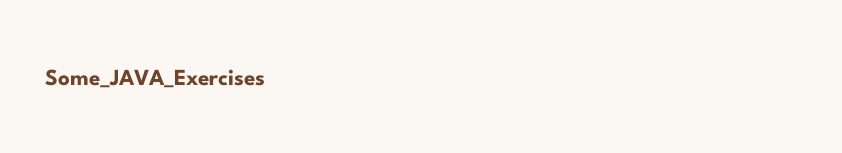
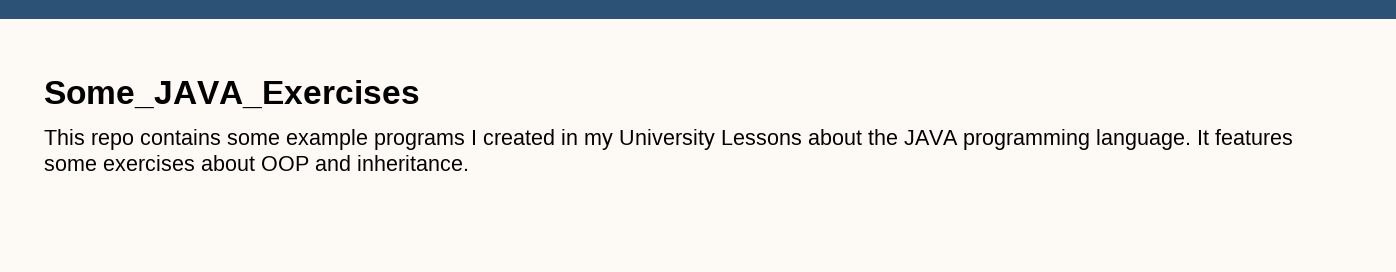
+ This repo contains some example programs I created in my University Lessons about the JAVA programming language. It features some exercises about OOP and inheritance.

